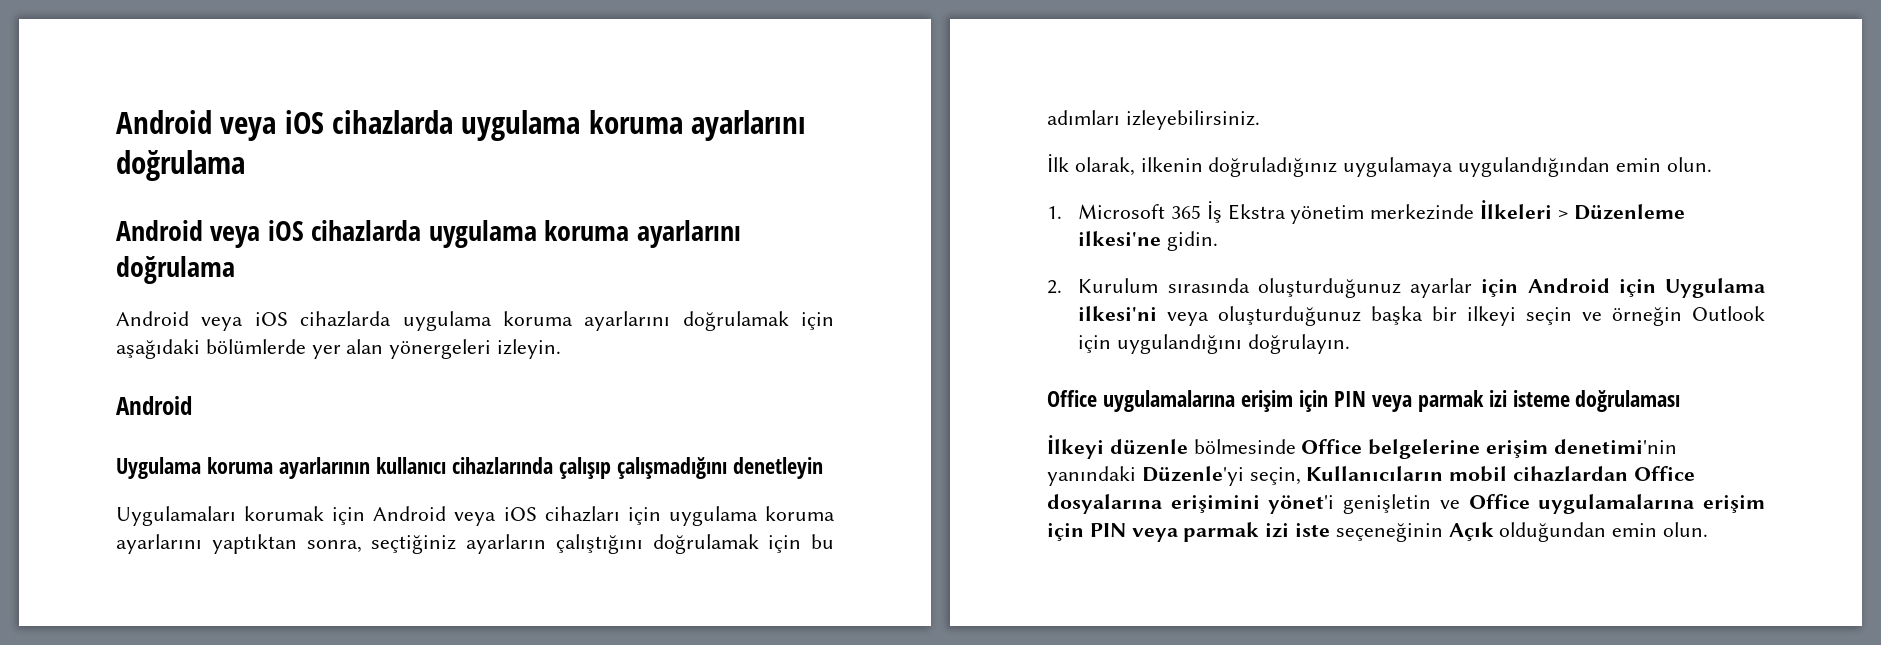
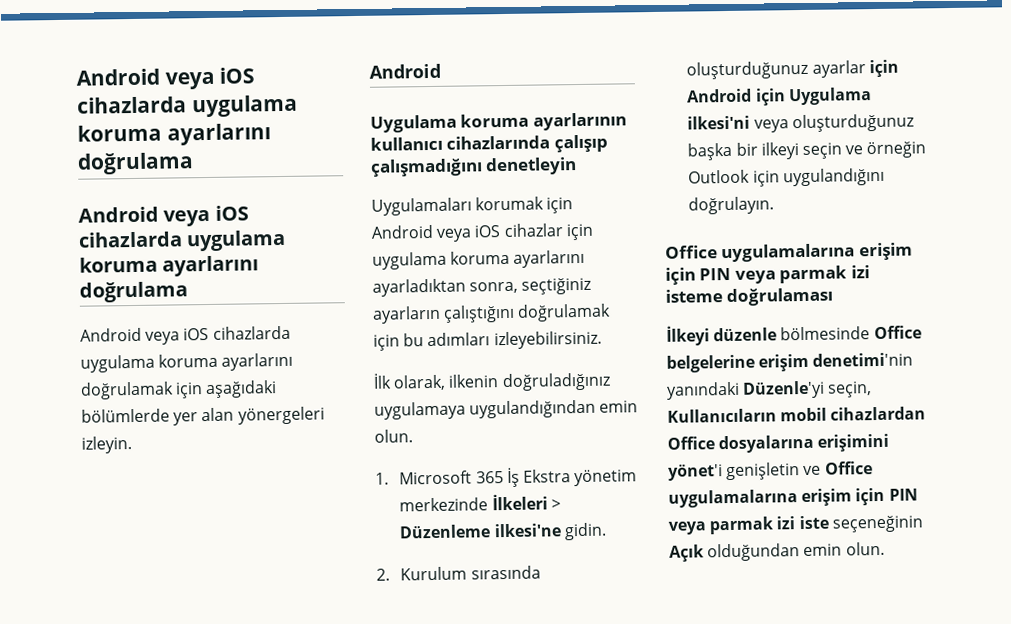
- Uygulamaları korumak için Android veya iOS cihazları için uygulama koruma ayarlarını yaptıktan sonra, seçtiğiniz ayarların çalıştığını doğrulamak için bu adımları izleyebilirsiniz.
+ Uygulamaları korumak için Android veya iOS cihazlar için uygulama koruma ayarlarını ayarladıktan sonra, seçtiğiniz ayarların çalıştığını doğrulamak için bu adımları izleyebilirsiniz.

